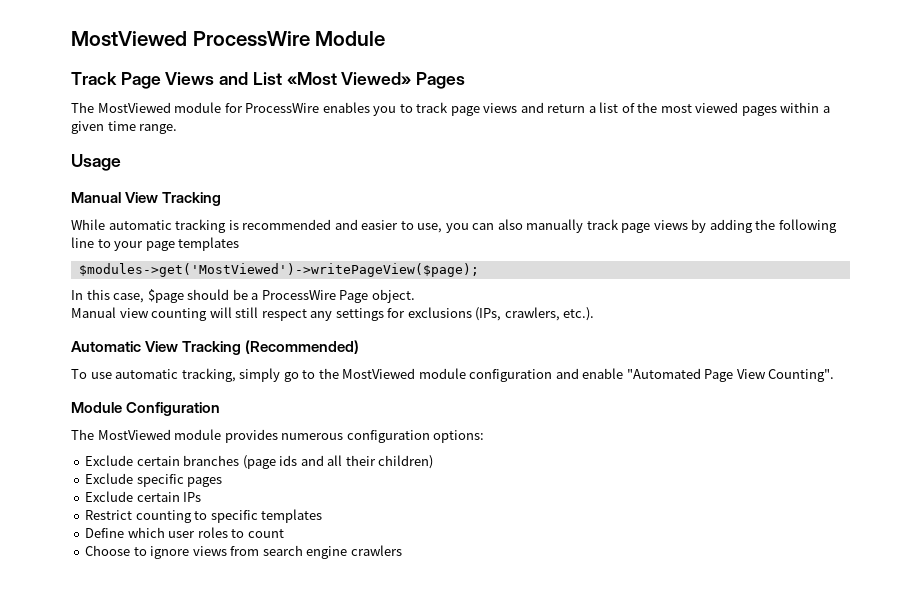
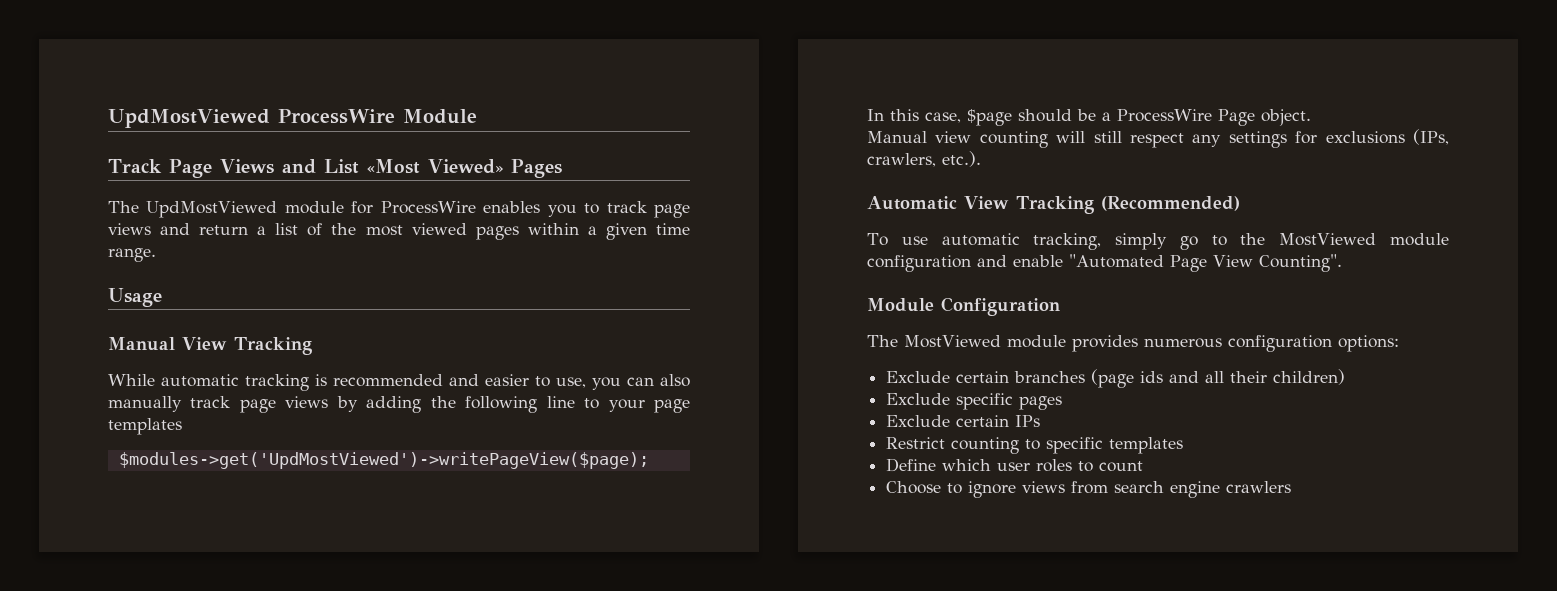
- MostViewed ProcessWire Module
+ UpdMostViewed ProcessWire Module
- The MostViewed module for ProcessWire enables you to track page views and return a list of the most viewed pages within a given time range.
+ The UpdMostViewed module for ProcessWire enables you to track page views and return a list of the most viewed pages within a given time range.
- $modules->get('MostViewed')->writePageView($page);
+ $modules->get('UpdMostViewed')->writePageView($page);

